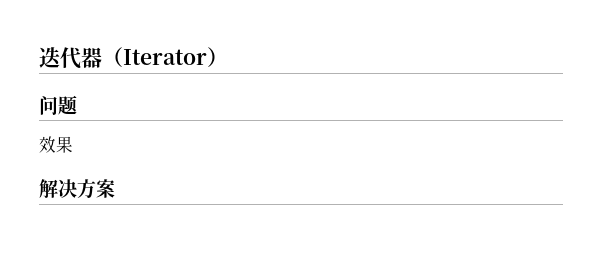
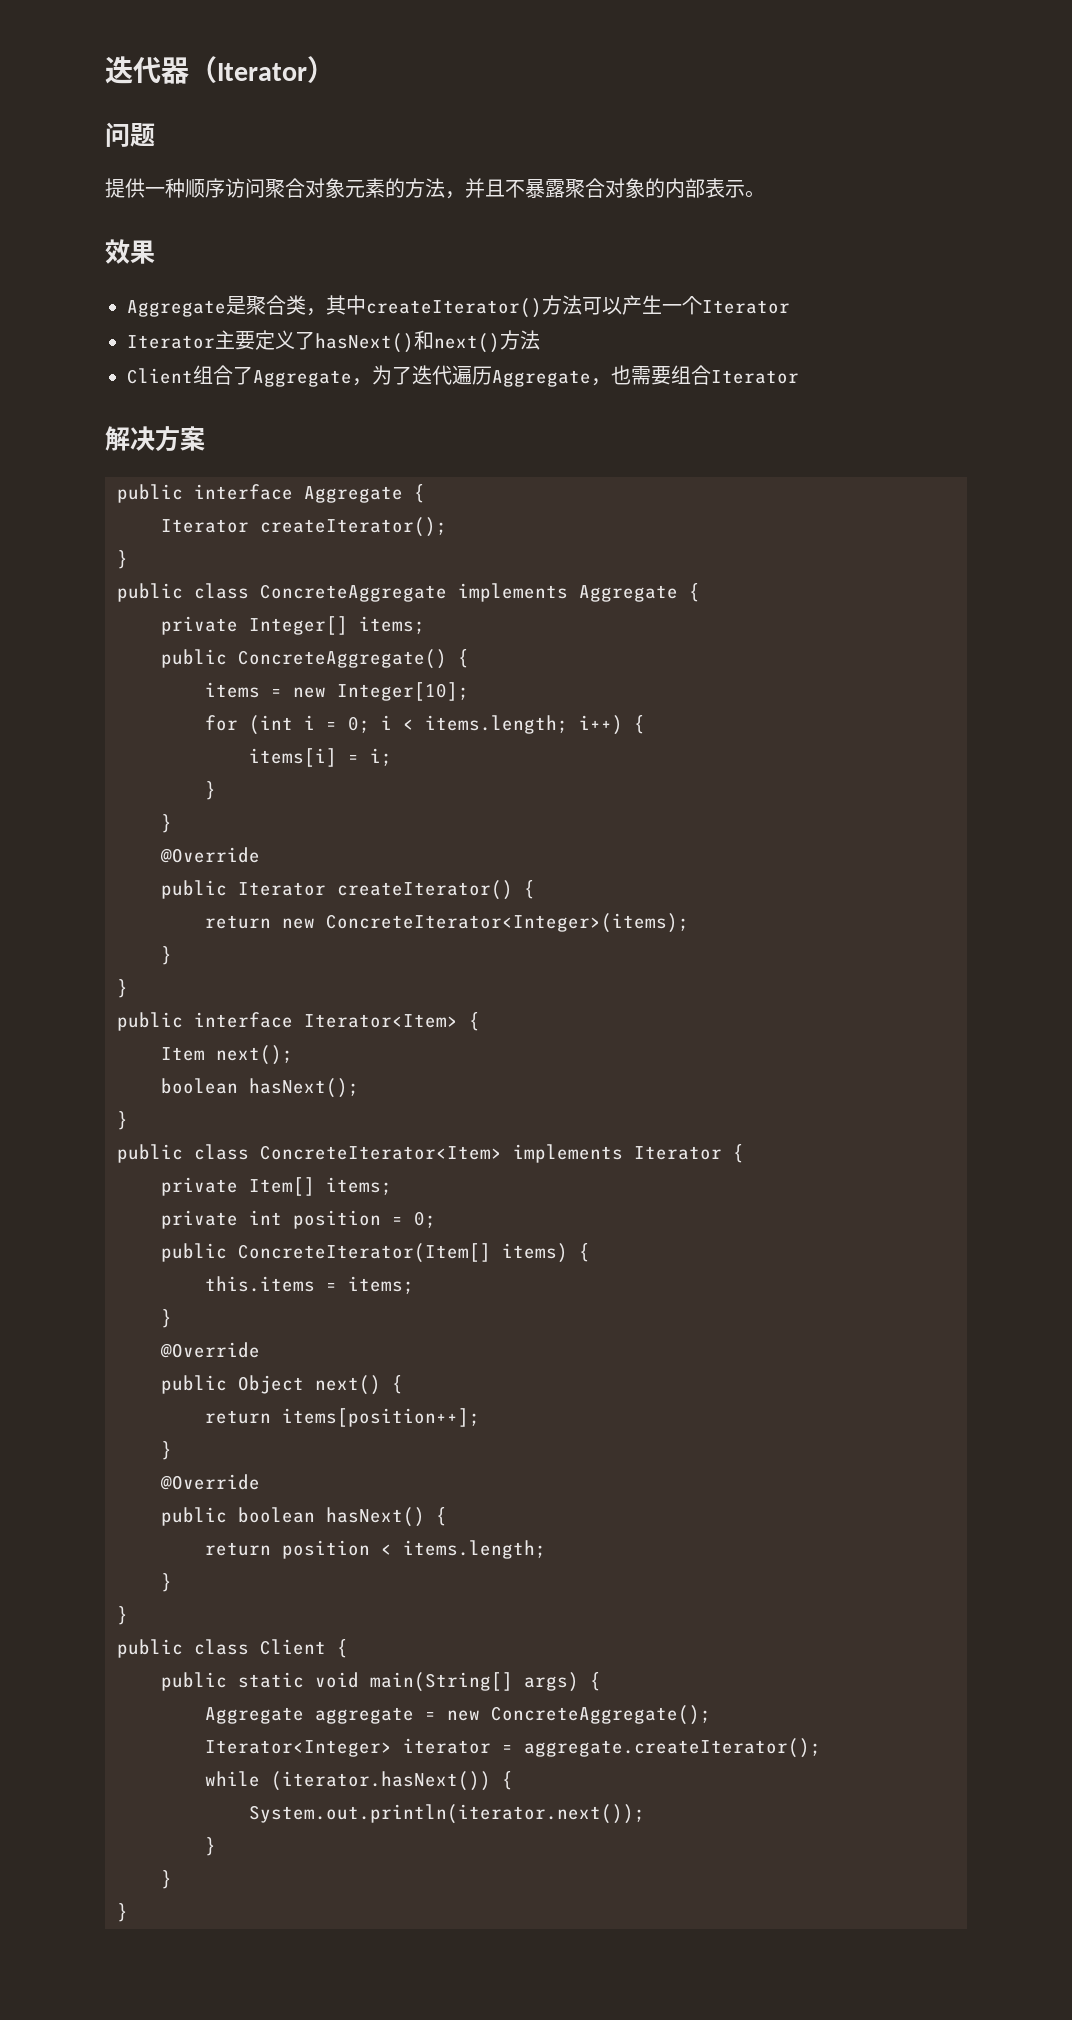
+ 提供一种顺序访问聚合对象元素的方法，并且不暴露聚合对象的内部表示。
  效果
+ Aggregate是聚合类，其中createIterator()方法可以产生一个Iterator
+ Iterator主要定义了hasNext()和next()方法
+ Client组合了Aggregate，为了迭代遍历Aggregate，也需要组合Iterator
  解决方案
+ public interface Aggregate {
+ Iterator createIterator();
+ }
+ public class ConcreteAggregate implements Aggregate {
+ private Integer[] items;
+ public ConcreteAggregate() {
+ items = new Integer[10];
+ for (int i = 0; i < items.length; i++) {
+ items[i] = i;
+ }
+ }
+ @Override
+ public Iterator createIterator() {
+ return new ConcreteIterator<Integer>(items);
+ }
+ }
+ public interface Iterator<Item> {
+ Item next();
+ boolean hasNext();
+ }
+ public class ConcreteIterator<Item> implements Iterator {
+ private Item[] items;
+ private int position = 0;
+ public ConcreteIterator(Item[] items) {
+ this.items = items;
+ }
+ @Override
+ public Object next() {
+ return items[position++];
+ }
+ @Override
+ public boolean hasNext() {
+ return position < items.length;
+ }
+ }
+ public class Client {
+ public static void main(String[] args) {
+ Aggregate aggregate = new ConcreteAggregate();
+ Iterator<Integer> iterator = aggregate.createIterator();
+ while (iterator.hasNext()) {
+ System.out.println(iterator.next());
+ }
+ }
+ }

